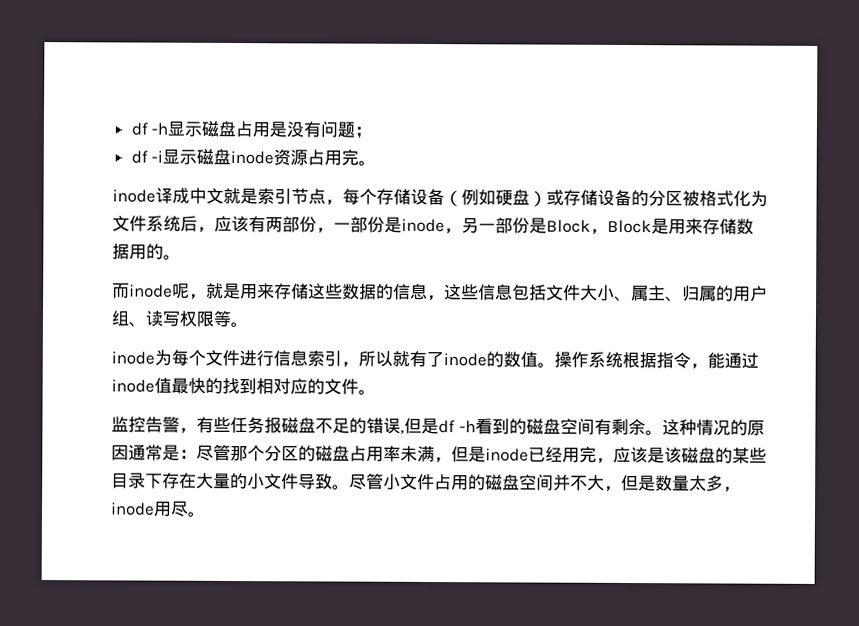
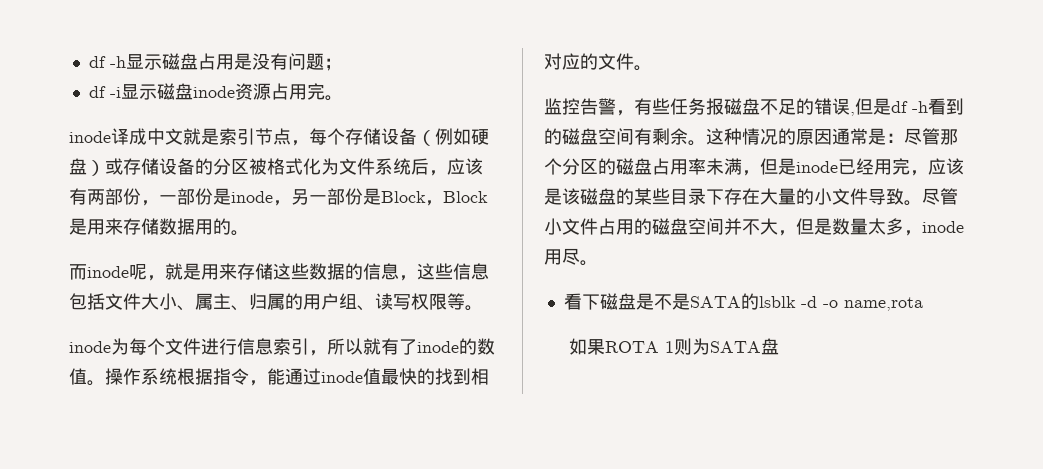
+ 看下磁盘是不是SATA的lsblk -d -o name,rota
+ 如果ROTA 1则为SATA盘

